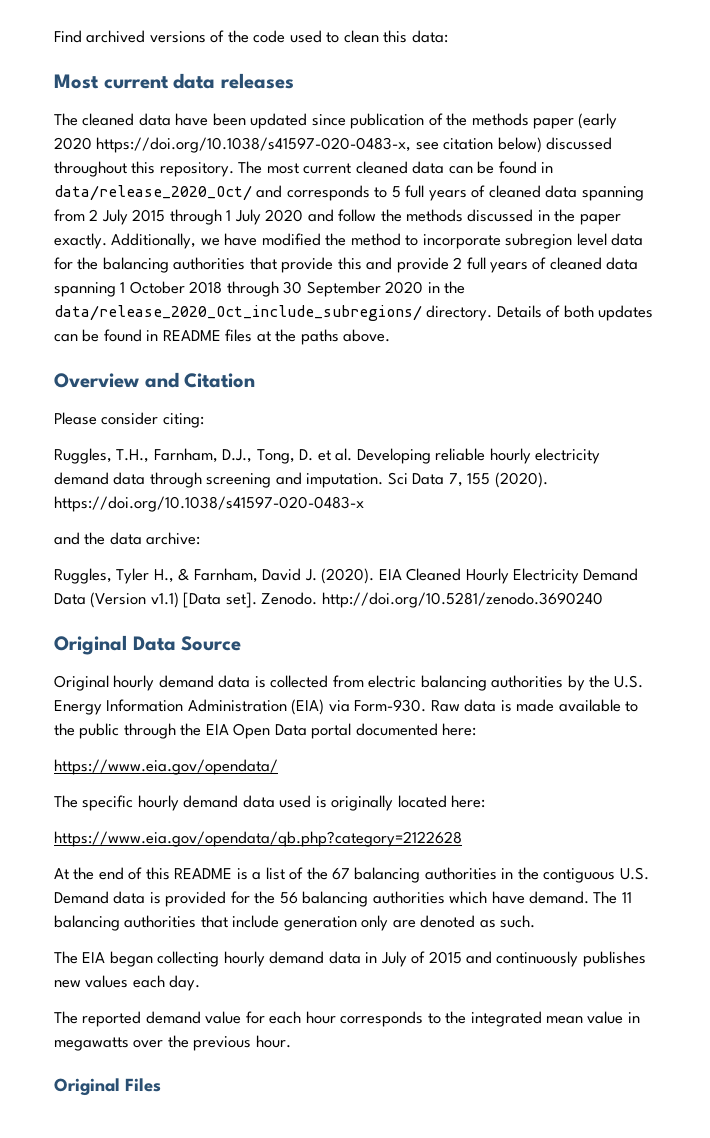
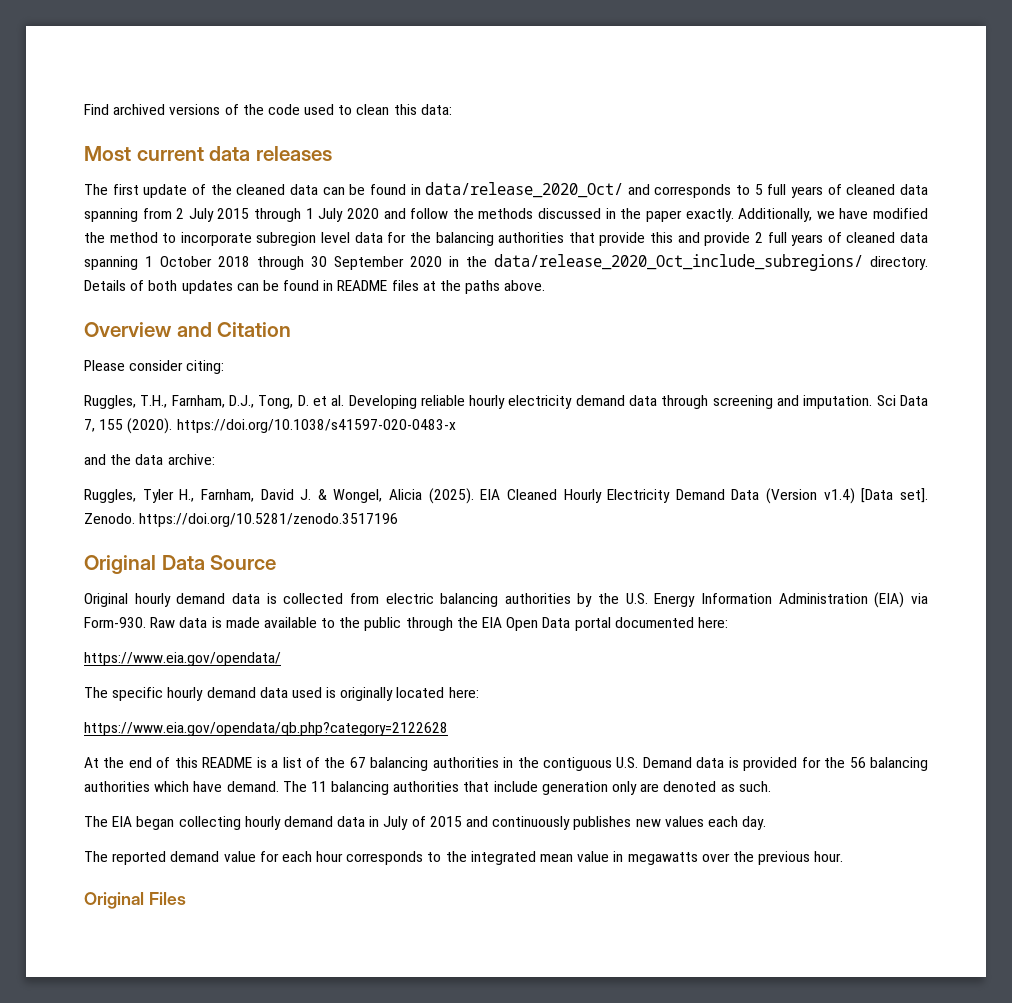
- The cleaned data have been updated since publication of the methods paper (early 2020 https://doi.org/10.1038/s41597-020-0483-x, see citation below) discussed throughout this repository. The most current cleaned data can be found in data/release_2020_Oct/ and corresponds to 5 full years of cleaned data spanning from 2 July 2015 through 1 July 2020 and follow the methods discussed in the paper exactly.
+ The first update of the cleaned data can be found in data/release_2020_Oct/ and corresponds to 5 full years of cleaned data spanning from 2 July 2015 through 1 July 2020 and follow the methods discussed in the paper exactly.
- Ruggles, Tyler H., & Farnham, David J. (2020).
+ Ruggles, Tyler H., Farnham, David J. & Wongel, Alicia (2025).
- EIA Cleaned Hourly Electricity Demand Data (Version v1.1) [Data set].
+ EIA Cleaned Hourly Electricity Demand Data (Version v1.4) [Data set].
- Zenodo. http://doi.org/10.5281/zenodo.3690240
+ Zenodo. https://doi.org/10.5281/zenodo.3517196

